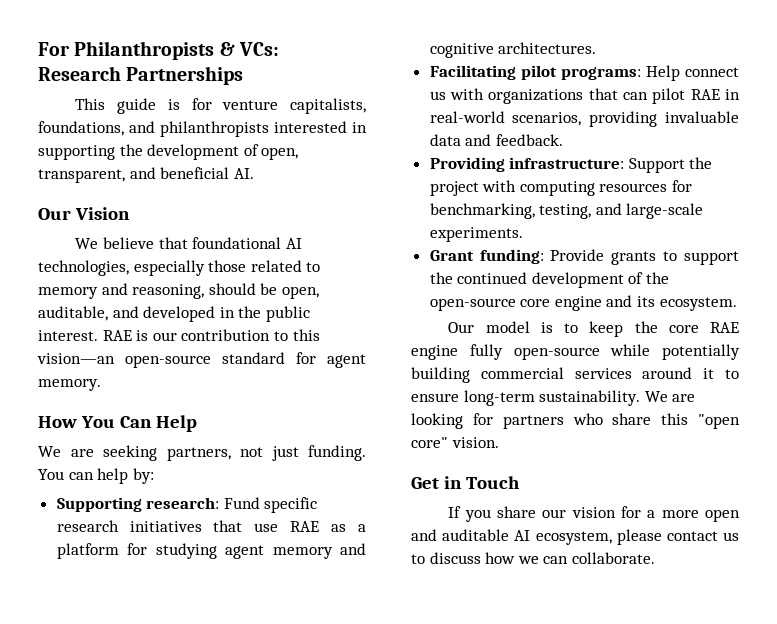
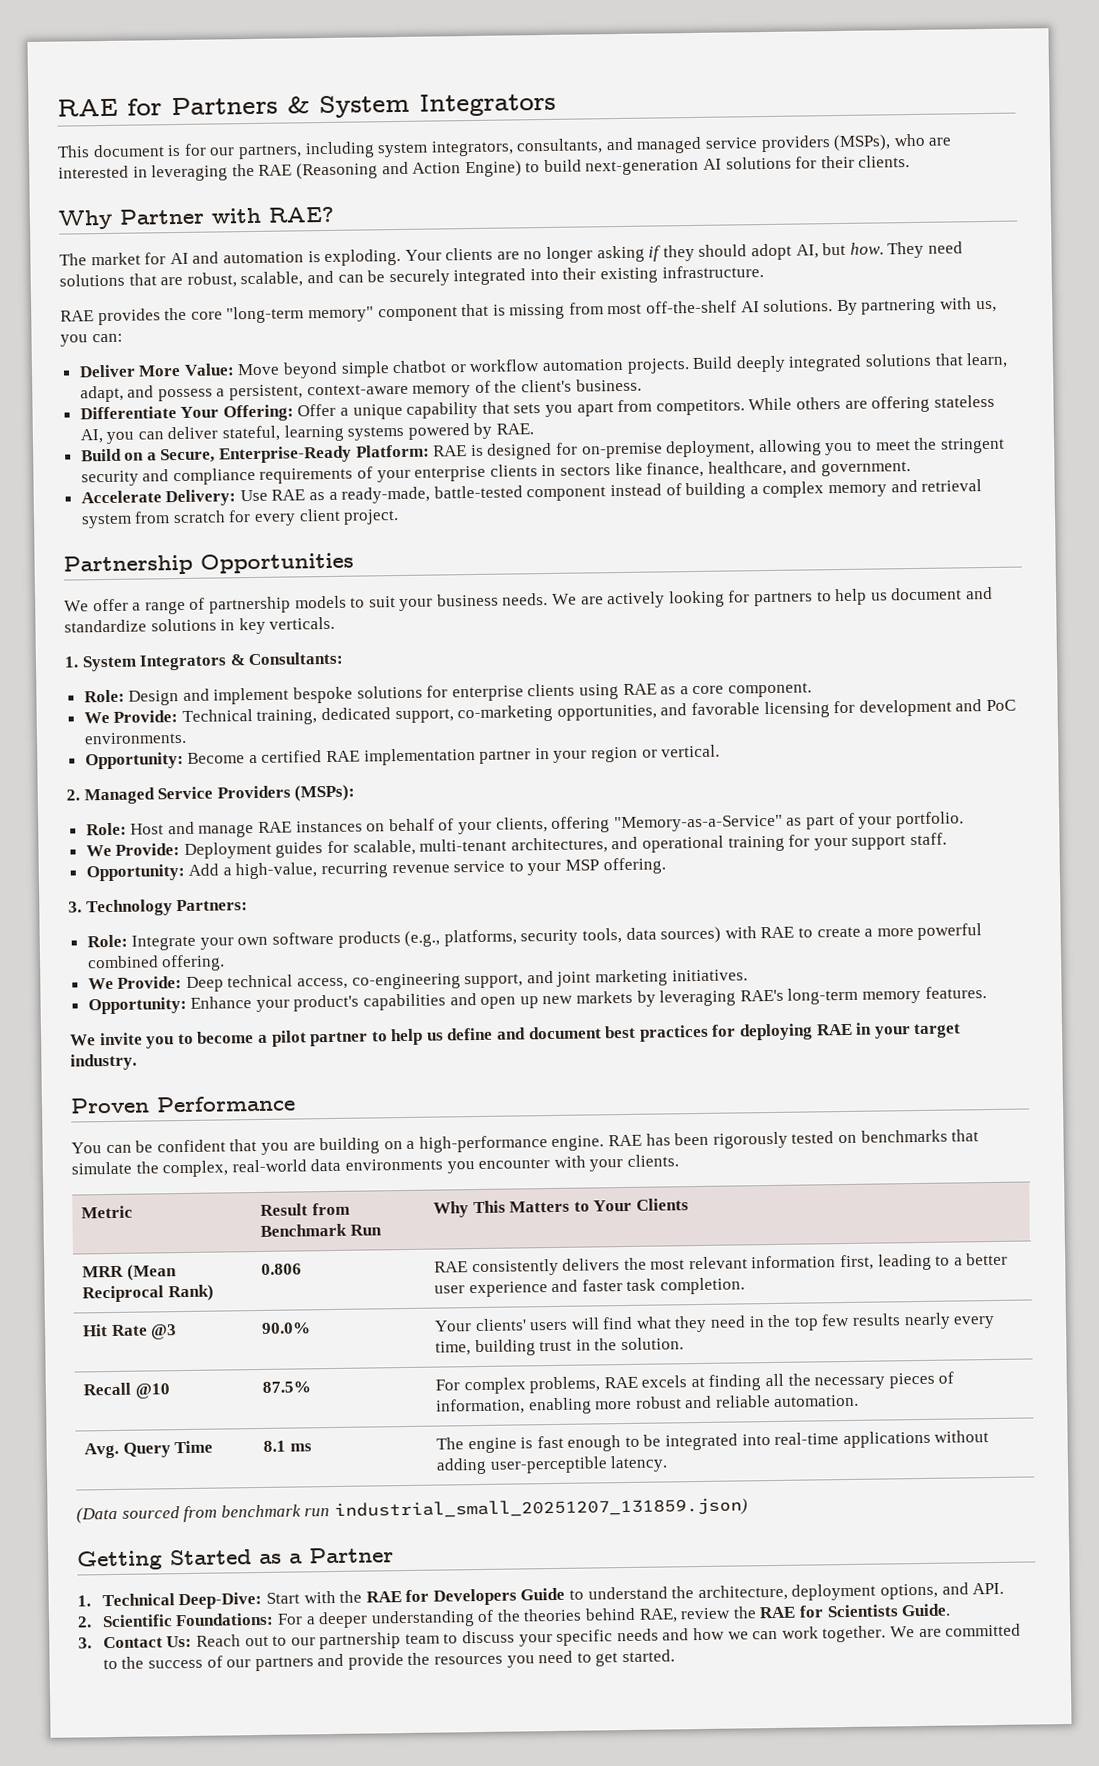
- For Philanthropists & VCs: Research Partnerships
- This guide is for venture capitalists, foundations, and philanthropists interested in supporting the development of open, transparent, and beneficial AI.
- Our Vision
- We believe that foundational AI technologies, especially those related to memory and reasoning, should be open, auditable, and developed in the public interest. RAE is our contribution to this vision—an open-source standard for agent memory.
- How You Can Help
- We are seeking partners, not just funding. You can help by:
- Supporting research: Fund specific research initiatives that use RAE as a platform for studying agent memory and cognitive architectures.
- Facilitating pilot programs: Help connect us with organizations that can pilot RAE in real-world scenarios, providing invaluable data and feedback.
- Providing infrastructure: Support the project with computing resources for benchmarking, testing, and large-scale experiments.
- Grant funding: Provide grants to support the continued development of the open-source core engine and its ecosystem.
- Our model is to keep the core RAE engine fully open-source while potentially building commercial services around it to ensure long-term sustainability. We are looking for partners who share this "open core" vision.
- Get in Touch
- If you share our vision for a more open and auditable AI ecosystem, please contact us to discuss how we can collaborate.
+ RAE for Partners & System Integrators
+ This document is for our partners, including system integrators, consultants, and managed service providers (MSPs), who are interested in leveraging the RAE (Reasoning and Action Engine) to build next-generation AI solutions for their clients.
+ Why Partner with RAE?
+ The market for AI and automation is exploding. Your clients are no longer asking if they should adopt AI, but how. They need solutions that are robust, scalable, and can be securely integrated into their existing infrastructure.
+ RAE provides the core "long-term memory" component that is missing from most off-the-shelf AI solutions. By partnering with us, you can:
+ Deliver More Value: Move beyond simple chatbot or workflow automation projects. Build deeply integrated solutions that learn, adapt, and possess a persistent, context-aware memory of the client's business.
+ Differentiate Your Offering: Offer a unique capability that sets you apart from competitors. While others are offering stateless AI, you can deliver stateful, learning systems powered by RAE.
+ Build on a Secure, Enterprise-Ready Platform: RAE is designed for on-premise deployment, allowing you to meet the stringent security and compliance requirements of your enterprise clients in sectors like finance, healthcare, and government.
+ Accelerate Delivery: Use RAE as a ready-made, battle-tested component instead of building a complex memory and retrieval system from scratch for every client project.
+ Partnership Opportunities
+ We offer a range of partnership models to suit your business needs. We are actively looking for partners to help us document and standardize solutions in key verticals.
+ 1. System Integrators & Consultants:
+ Role: Design and implement bespoke solutions for enterprise clients using RAE as a core component.
+ We Provide: Technical training, dedicated support, co-marketing opportunities, and favorable licensing for development and PoC environments.
+ Opportunity: Become a certified RAE implementation partner in your region or vertical.
+ 2. Managed Service Providers (MSPs):
+ Role: Host and manage RAE instances on behalf of your clients, offering "Memory-as-a-Service" as part of your portfolio.
+ We Provide: Deployment guides for scalable, multi-tenant architectures, and operational training for your support staff.
+ Opportunity: Add a high-value, recurring revenue service to your MSP offering.
+ 3. Technology Partners:
+ Role: Integrate your own software products (e.g., platforms, security tools, data sources) with RAE to create a more powerful combined offering.
+ We Provide: Deep technical access, co-engineering support, and joint marketing initiatives.
+ Opportunity: Enhance your product's capabilities and open up new markets by leveraging RAE's long-term memory features.
+ We invite you to become a pilot partner to help us define and document best practices for deploying RAE in your target industry.
+ Proven Performance
+ You can be confident that you are building on a high-performance engine. RAE has been rigorously tested on benchmarks that simulate the complex, real-world data environments you encounter with your clients.
+ Metric | Result from Benchmark Run | Why This Matters to Your Clients
+ MRR (Mean Reciprocal Rank) | 0.806 | RAE consistently delivers the most relevant information first, leading to a better user experience and faster task completion.
+ Hit Rate @3 | 90.0% | Your clients' users will find what they need in the top few results nearly every time, building trust in the solution.
+ Recall @10 | 87.5% | For complex problems, RAE excels at finding all the necessary pieces of information, enabling more robust and reliable automation.
+ Avg. Query Time | 8.1 ms | The engine is fast enough to be integrated into real-time applications without adding user-perceptible latency.
+ (Data sourced from benchmark run industrial_small_20251207_131859.json)
+ Getting Started as a Partner
+ 1. Technical Deep-Dive: Start with the RAE for Developers Guide to understand the architecture, deployment options, and API.
+ 2. Scientific Foundations: For a deeper understanding of the theories behind RAE, review the RAE for Scientists Guide.
+ 3. Contact Us: Reach out to our partnership team to discuss your specific needs and how we can work together. We are committed to the success of our partners and provide the resources you need to get started.

